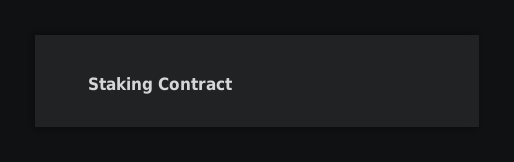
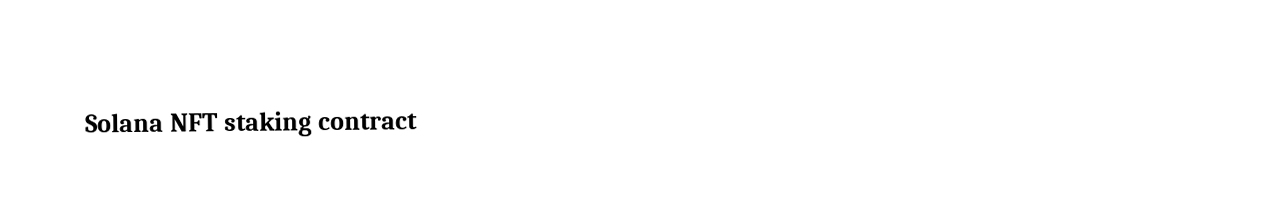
- Staking Contract
+ Solana NFT staking contract

